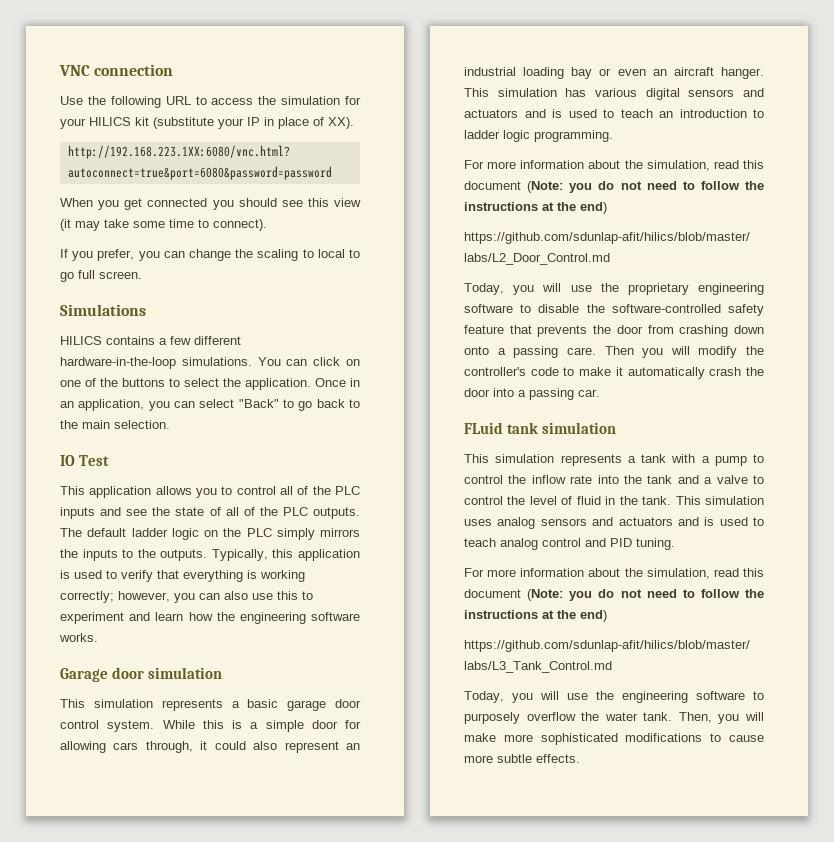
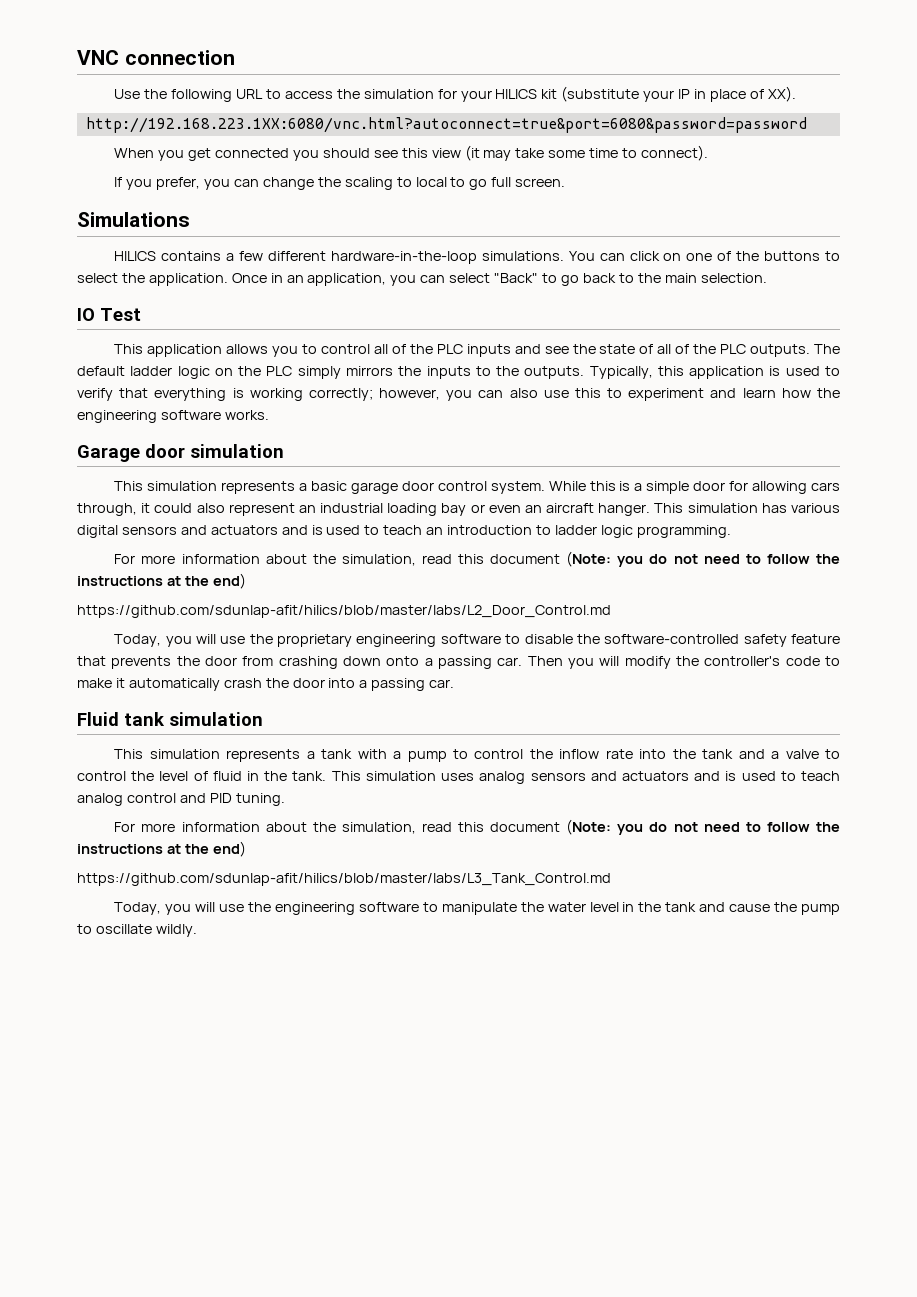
- Today, you will use the proprietary engineering software to disable the software-controlled safety feature that prevents the door from crashing down onto a passing care.
+ Today, you will use the proprietary engineering software to disable the software-controlled safety feature that prevents the door from crashing down onto a passing car.
- FLuid tank simulation
+ Fluid tank simulation
- Today, you will use the engineering software to purposely overflow the water tank. Then, you will make more sophisticated modifications to cause more subtle effects.
+ Today, you will use the engineering software to manipulate the water level in the tank and cause the pump to oscillate wildly.

